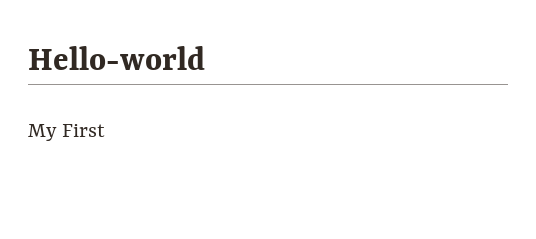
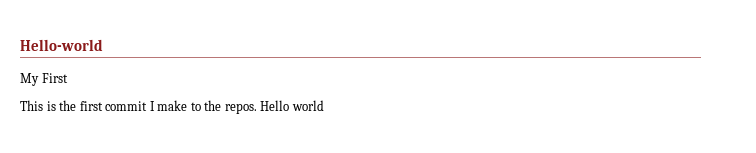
+ This is the first commit I make to the repos. Hello world

